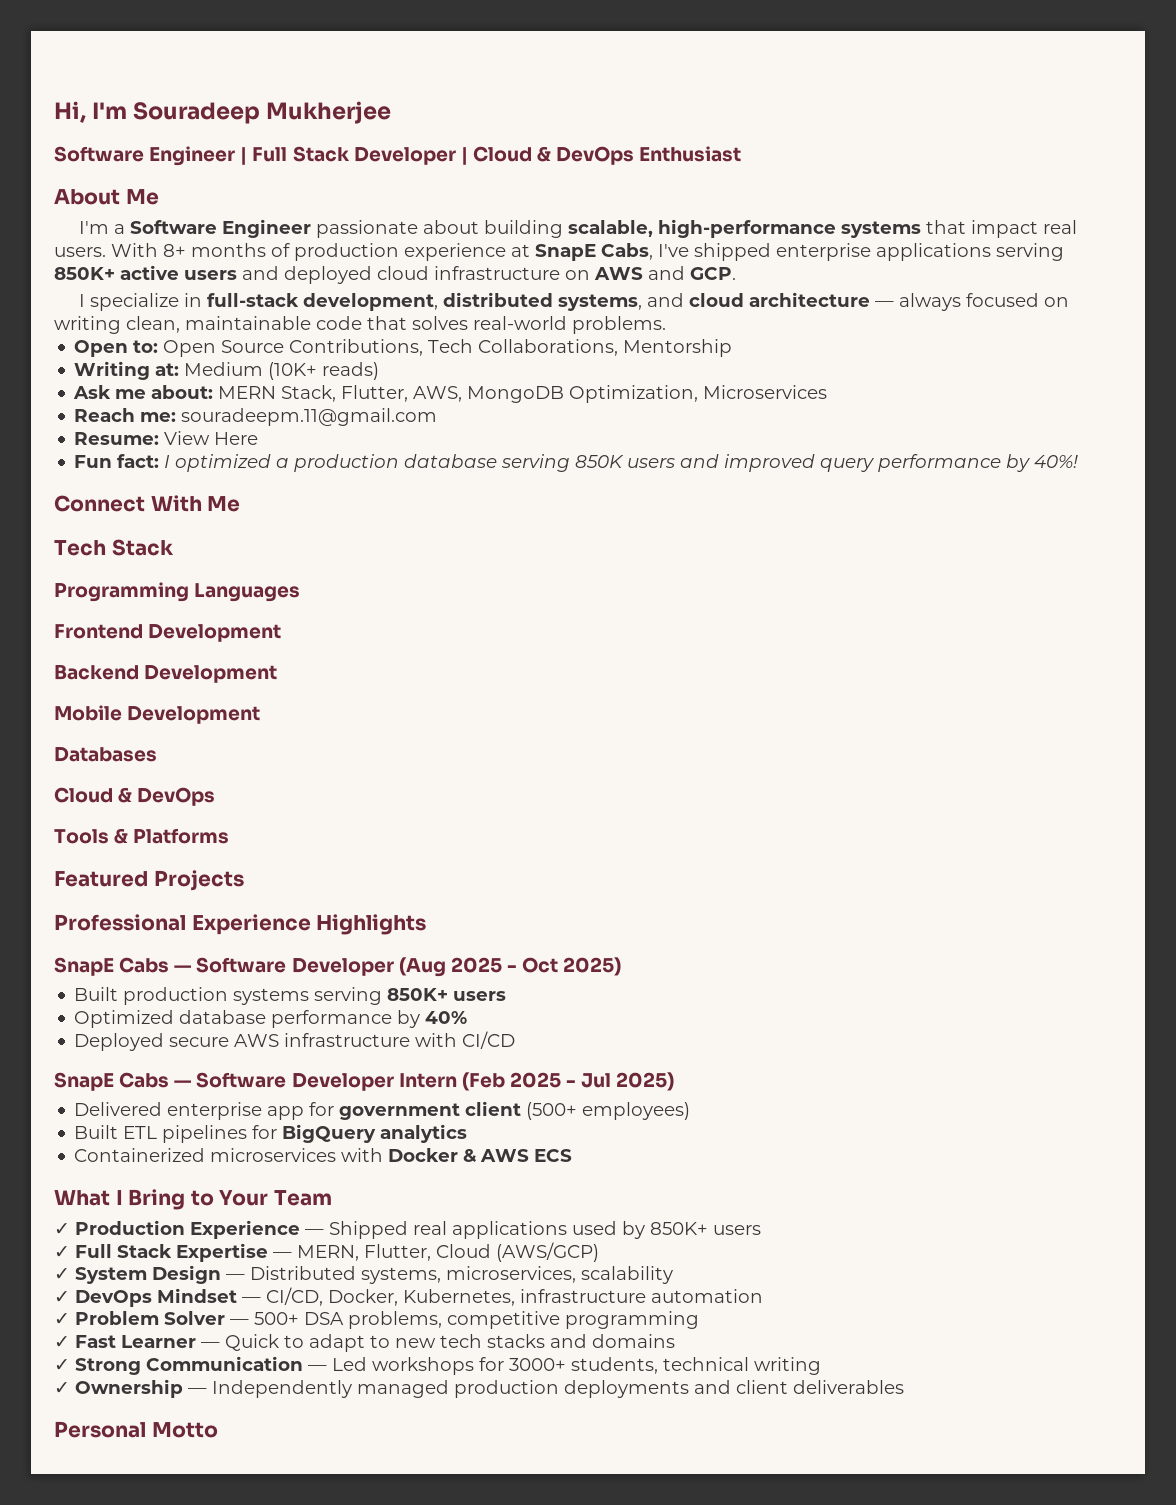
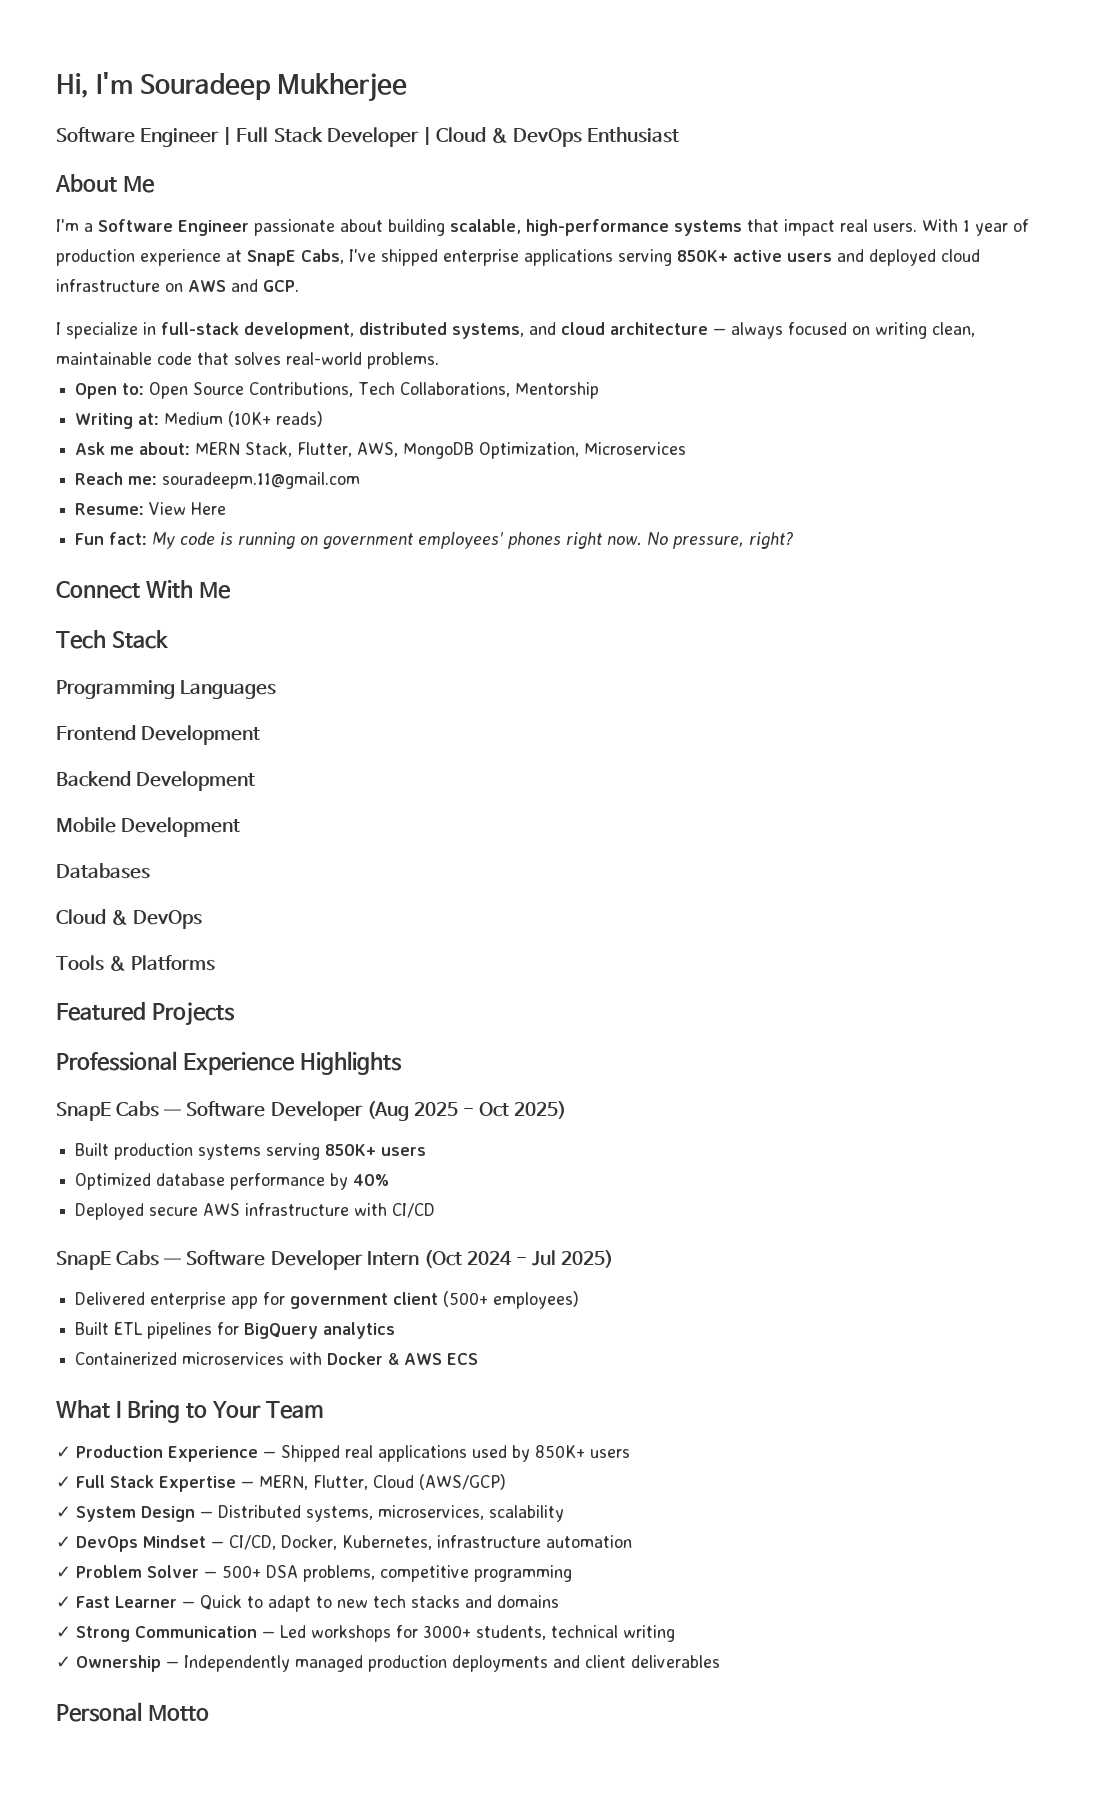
- With 8+ months of production experience at SnapE Cabs, I've shipped enterprise applications serving 850K+ active users and deployed cloud infrastructure on AWS and GCP.
+ With 1 year of production experience at SnapE Cabs, I've shipped enterprise applications serving 850K+ active users and deployed cloud infrastructure on AWS and GCP.
- Fun fact: I optimized a production database serving 850K users and improved query performance by 40%!
+ Fun fact: My code is running on government employees' phones right now. No pressure, right?
- SnapE Cabs — Software Developer Intern (Feb 2025 - Jul 2025)
+ SnapE Cabs — Software Developer Intern (Oct 2024 - Jul 2025)

